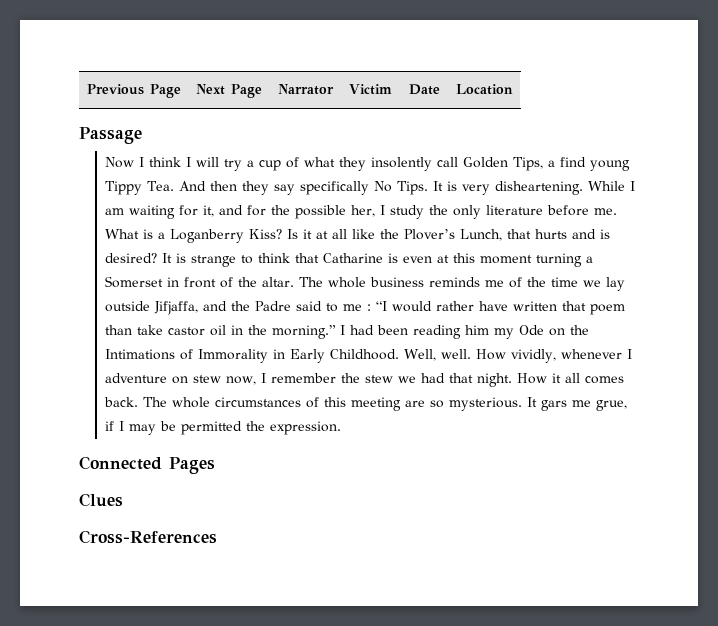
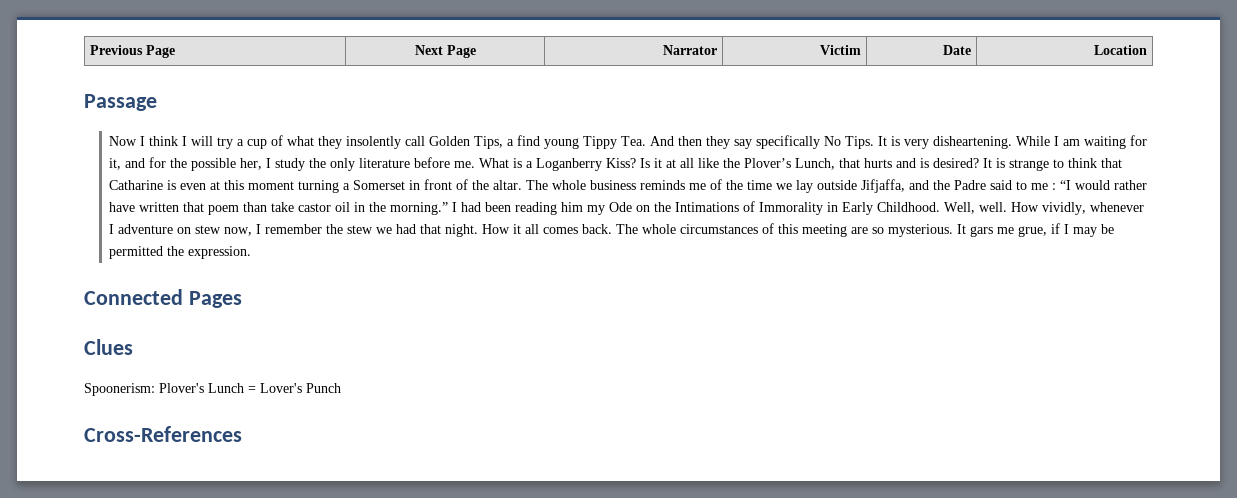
+ Spoonerism: Plover's Lunch = Lover's Punch

